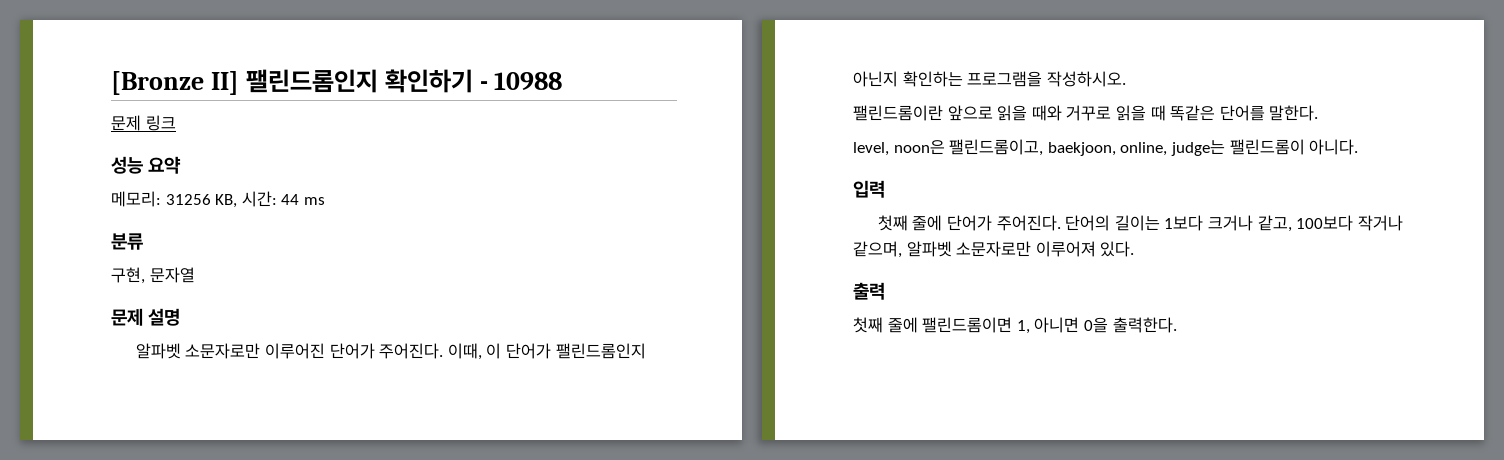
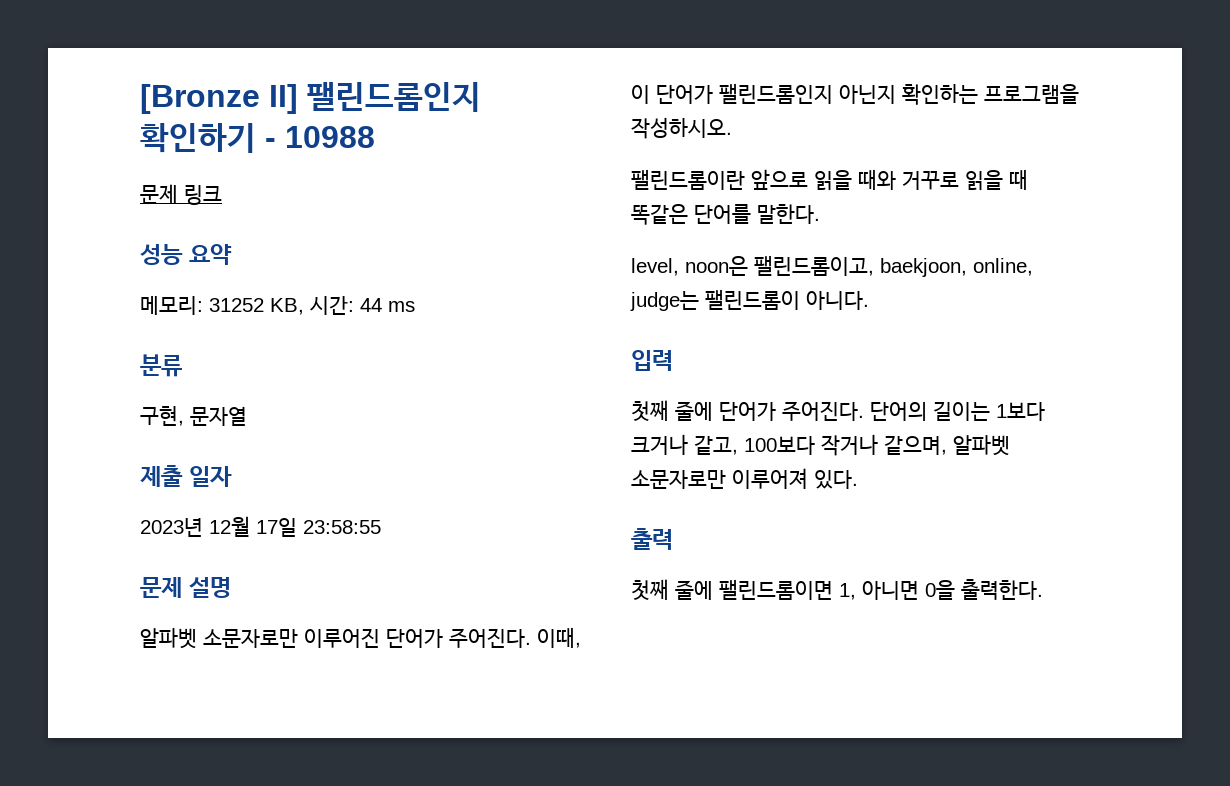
- 메모리: 31256 KB, 시간: 44 ms
+ 메모리: 31252 KB, 시간: 44 ms
+ 제출 일자
+ 2023년 12월 17일 23:58:55

